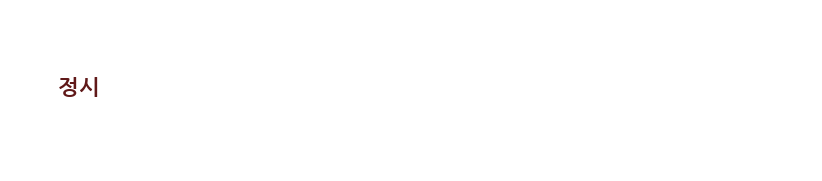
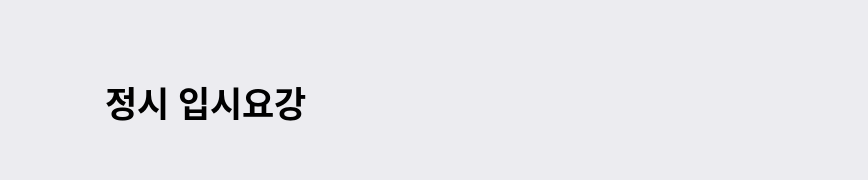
- 정시
+ 정시 입시요강

